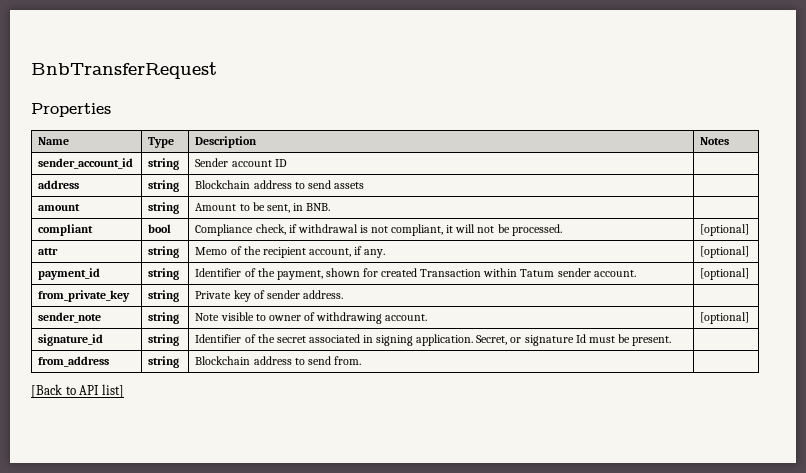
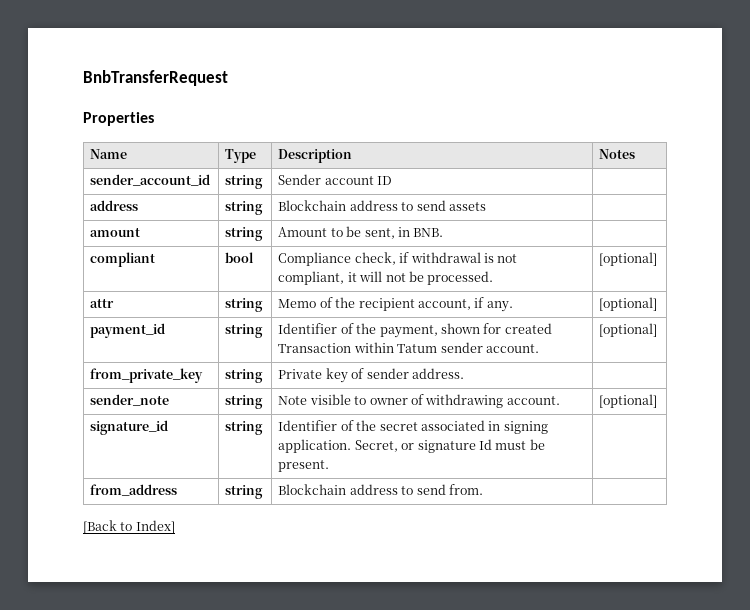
- [Back to API list]
+ [Back to Index]

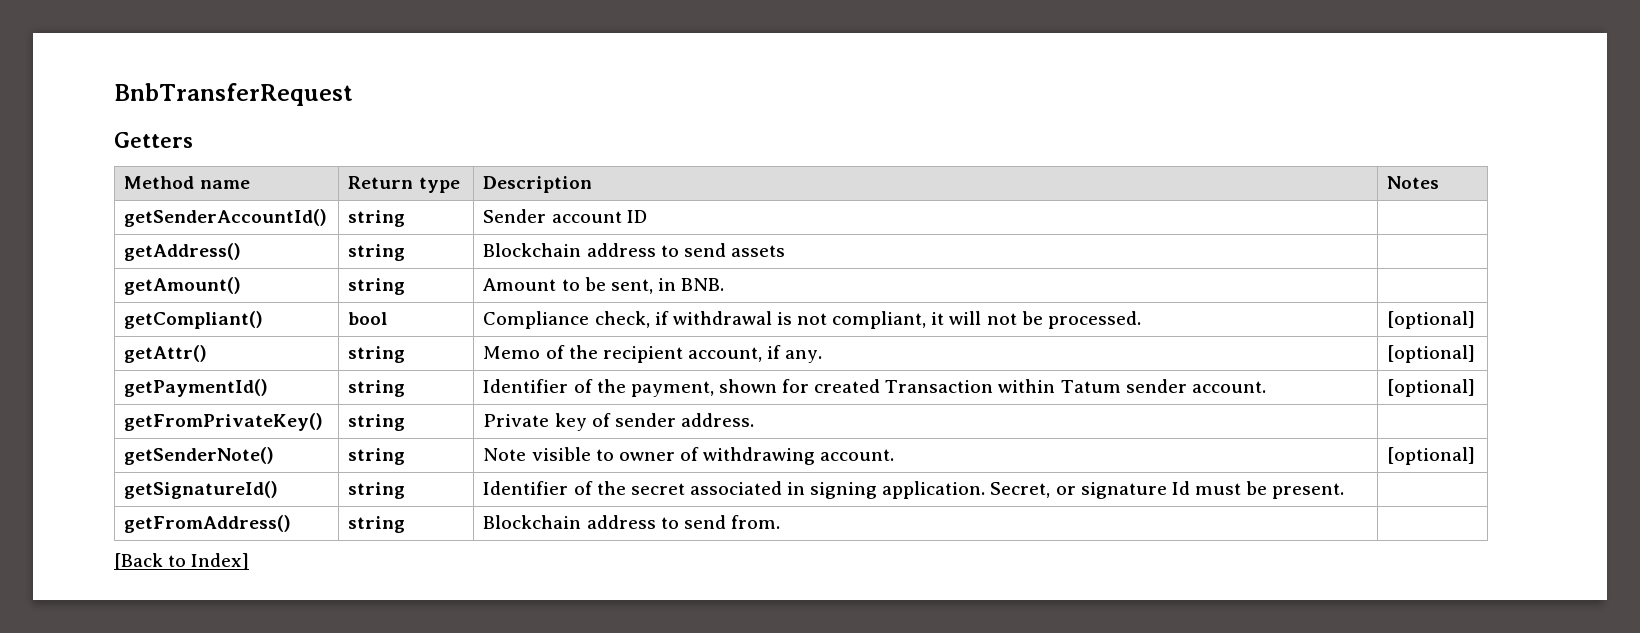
- Properties
- Name | Type | Description | Notes
+ Getters
+ Method name | Return type | Description | Notes
- sender_account_id | string | Sender account ID |
+ getSenderAccountId() | string | Sender account ID |
- address | string | Blockchain address to send assets |
+ getAddress() | string | Blockchain address to send assets |
- amount | string | Amount to be sent, in BNB. |
+ getAmount() | string | Amount to be sent, in BNB. |
- compliant | bool | Compliance check, if withdrawal is not compliant, it will not be processed. | [optional]
+ getCompliant() | bool | Compliance check, if withdrawal is not compliant, it will not be processed. | [optional]
- attr | string | Memo of the recipient account, if any. | [optional]
+ getAttr() | string | Memo of the recipient account, if any. | [optional]
- payment_id | string | Identifier of the payment, shown for created Transaction within Tatum sender account. | [optional]
+ getPaymentId() | string | Identifier of the payment, shown for created Transaction within Tatum sender account. | [optional]
- from_private_key | string | Private key of sender address. |
+ getFromPrivateKey() | string | Private key of sender address. |
- sender_note | string | Note visible to owner of withdrawing account. | [optional]
+ getSenderNote() | string | Note visible to owner of withdrawing account. | [optional]
- signature_id | string | Identifier of the secret associated in signing application. Secret, or signature Id must be present. |
+ getSignatureId() | string | Identifier of the secret associated in signing application. Secret, or signature Id must be present. |
- from_address | string | Blockchain address to send from. |
+ getFromAddress() | string | Blockchain address to send from. |

